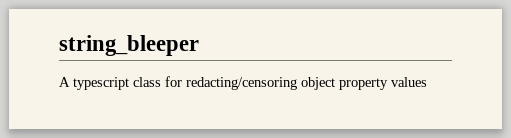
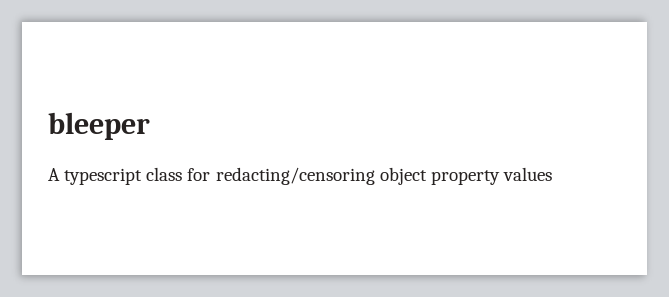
- string_bleeper
+ bleeper

